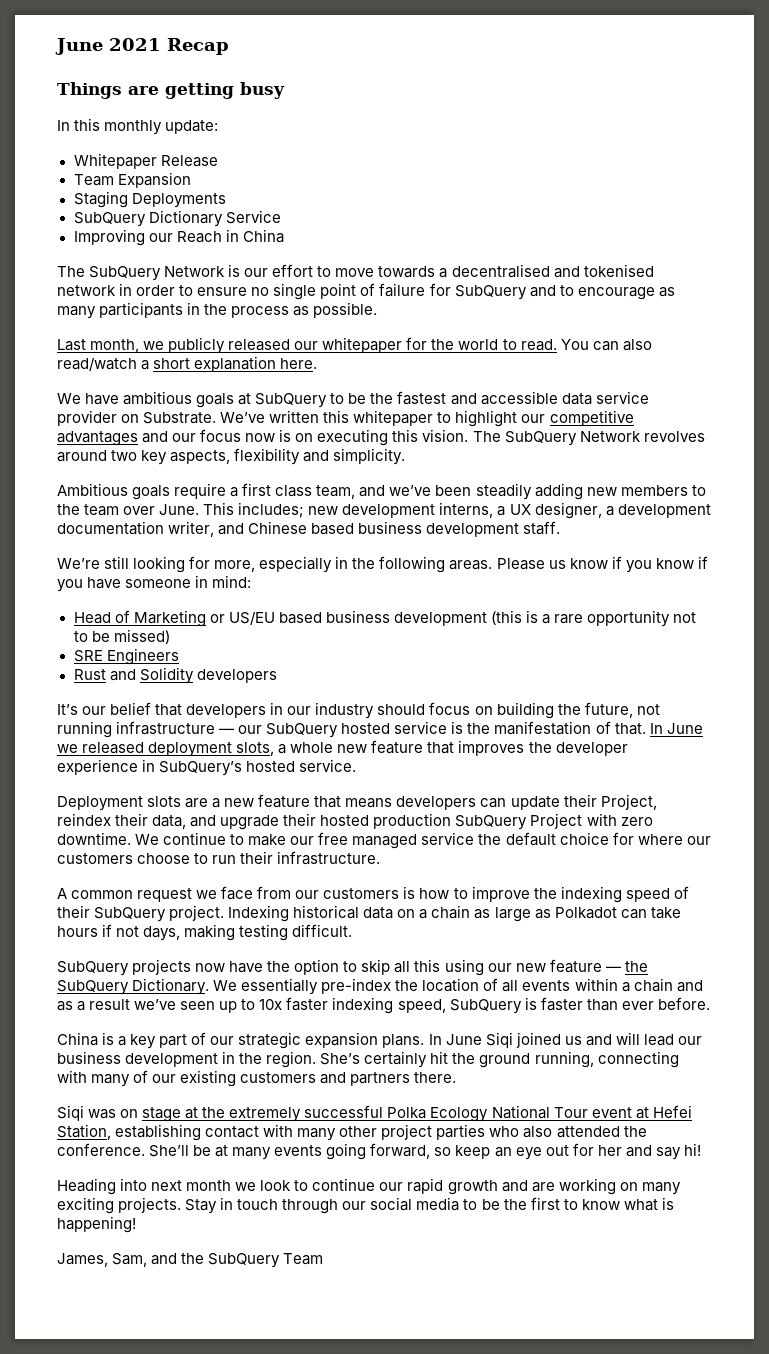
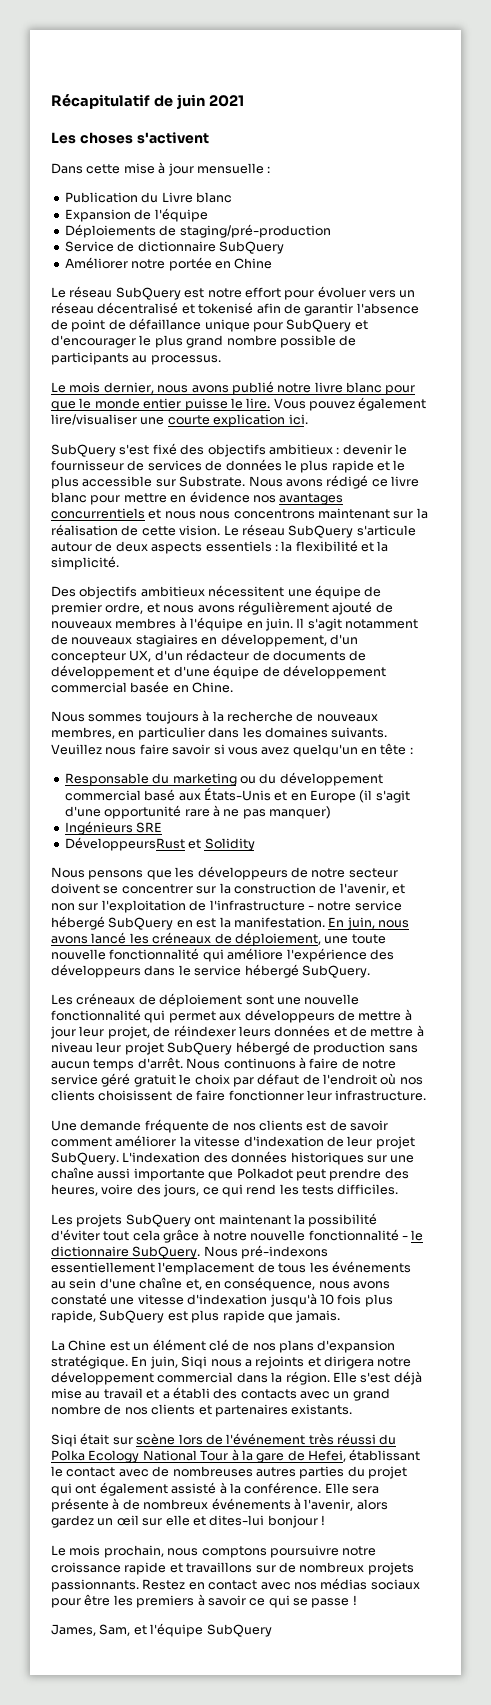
- June 2021 Recap
- Things are getting busy
- In this monthly update:
- Whitepaper Release
- Team Expansion
- Staging Deployments
- SubQuery Dictionary Service
- Improving our Reach in China
- The SubQuery Network is our effort to move towards a decentralised and tokenised network in order to ensure no single point of failure for SubQuery and to encourage as many participants in the process as possible.
- Last month, we publicly released our whitepaper for the world to read. You can also read/watch a short explanation here.
- We have ambitious goals at SubQuery to be the fastest and accessible data service provider on Substrate. We’ve written this whitepaper to highlight our competitive advantages and our focus now is on executing this vision. The SubQuery Network revolves around two key aspects, flexibility and simplicity.
- Ambitious goals require a first class team, and we’ve been steadily adding new members to the team over June. This includes; new development interns, a UX designer, a development documentation writer, and Chinese based business development staff.
- We’re still looking for more, especially in the following areas. Please us know if you know if you have someone in mind:
- Head of Marketing or US/EU based business development (this is a rare opportunity not to be missed)
- SRE Engineers
- Rust and Solidity developers
- It’s our belief that developers in our industry should focus on building the future, not running infrastructure — our SubQuery hosted service is the manifestation of that. In June we released deployment slots, a whole new feature that improves the developer experience in SubQuery’s hosted service.
- Deployment slots are a new feature that means developers can update their Project, reindex their data, and upgrade their hosted production SubQuery Project with zero downtime. We continue to make our free managed service the default choice for where our customers choose to run their infrastructure.
- A common request we face from our customers is how to improve the indexing speed of their SubQuery project. Indexing historical data on a chain as large as Polkadot can take hours if not days, making testing difficult.
- SubQuery projects now have the option to skip all this using our new feature — the SubQuery Dictionary. We essentially pre-index the location of all events within a chain and as a result we’ve seen up to 10x faster indexing speed, SubQuery is faster than ever before.
- China is a key part of our strategic expansion plans. In June Siqi joined us and will lead our business development in the region. She’s certainly hit the ground running, connecting with many of our existing customers and partners there.
- Siqi was on stage at the extremely successful Polka Ecology National Tour event at Hefei Station, establishing contact with many other project parties who also attended the conference. She’ll be at many events going forward, so keep an eye out for her and say hi!
- Heading into next month we look to continue our rapid growth and are working on many exciting projects. Stay in touch through our social media to be the first to know what is happening!
- James, Sam, and the SubQuery Team
+ Récapitulatif de juin 2021
+ Les choses s'activent
+ Dans cette mise à jour mensuelle :
+ Publication du Livre blanc
+ Expansion de l'équipe
+ Déploiements de staging/pré-production
+ Service de dictionnaire SubQuery
+ Améliorer notre portée en Chine
+ Le réseau SubQuery est notre effort pour évoluer vers un réseau décentralisé et tokenisé afin de garantir l'absence de point de défaillance unique pour SubQuery et d'encourager le plus grand nombre possible de participants au processus.
+ Le mois dernier, nous avons publié notre livre blanc pour que le monde entier puisse le lire. Vous pouvez également lire/visualiser une courte explication ici.
+ SubQuery s'est fixé des objectifs ambitieux : devenir le fournisseur de services de données le plus rapide et le plus accessible sur Substrate. Nous avons rédigé ce livre blanc pour mettre en évidence nos avantages concurrentiels et nous nous concentrons maintenant sur la réalisation de cette vision. Le réseau SubQuery s'articule autour de deux aspects essentiels : la flexibilité et la simplicité.
+ Des objectifs ambitieux nécessitent une équipe de premier ordre, et nous avons régulièrement ajouté de nouveaux membres à l'équipe en juin. Il s'agit notamment de nouveaux stagiaires en développement, d'un concepteur UX, d'un rédacteur de documents de développement et d'une équipe de développement commercial basée en Chine.
+ Nous sommes toujours à la recherche de nouveaux membres, en particulier dans les domaines suivants. Veuillez nous faire savoir si vous avez quelqu'un en tête :
+ Responsable du marketing ou du développement commercial basé aux États-Unis et en Europe (il s'agit d'une opportunité rare à ne pas manquer)
+ Ingénieurs SRE
+ DéveloppeursRust et Solidity
+ Nous pensons que les développeurs de notre secteur doivent se concentrer sur la construction de l'avenir, et non sur l'exploitation de l'infrastructure - notre service hébergé SubQuery en est la manifestation. En juin, nous avons lancé les créneaux de déploiement, une toute nouvelle fonctionnalité qui améliore l'expérience des développeurs dans le service hébergé SubQuery.
+ Les créneaux de déploiement sont une nouvelle fonctionnalité qui permet aux développeurs de mettre à jour leur projet, de réindexer leurs données et de mettre à niveau leur projet SubQuery hébergé de production sans aucun temps d'arrêt. Nous continuons à faire de notre service géré gratuit le choix par défaut de l'endroit où nos clients choisissent de faire fonctionner leur infrastructure.
+ Une demande fréquente de nos clients est de savoir comment améliorer la vitesse d'indexation de leur projet SubQuery. L'indexation des données historiques sur une chaîne aussi importante que Polkadot peut prendre des heures, voire des jours, ce qui rend les tests difficiles.
+ Les projets SubQuery ont maintenant la possibilité d'éviter tout cela grâce à notre nouvelle fonctionnalité - le dictionnaire SubQuery. Nous pré-indexons essentiellement l'emplacement de tous les événements au sein d'une chaîne et, en conséquence, nous avons constaté une vitesse d'indexation jusqu'à 10 fois plus rapide, SubQuery est plus rapide que jamais.
+ La Chine est un élément clé de nos plans d'expansion stratégique. En juin, Siqi nous a rejoints et dirigera notre développement commercial dans la région. Elle s'est déjà mise au travail et a établi des contacts avec un grand nombre de nos clients et partenaires existants.
+ Siqi était sur scène lors de l'événement très réussi du Polka Ecology National Tour à la gare de Hefei, établissant le contact avec de nombreuses autres parties du projet qui ont également assisté à la conférence. Elle sera présente à de nombreux événements à l'avenir, alors gardez un œil sur elle et dites-lui bonjour !
+ Le mois prochain, nous comptons poursuivre notre croissance rapide et travaillons sur de nombreux projets passionnants. Restez en contact avec nos médias sociaux pour être les premiers à savoir ce qui se passe !
+ James, Sam, et l'équipe SubQuery

